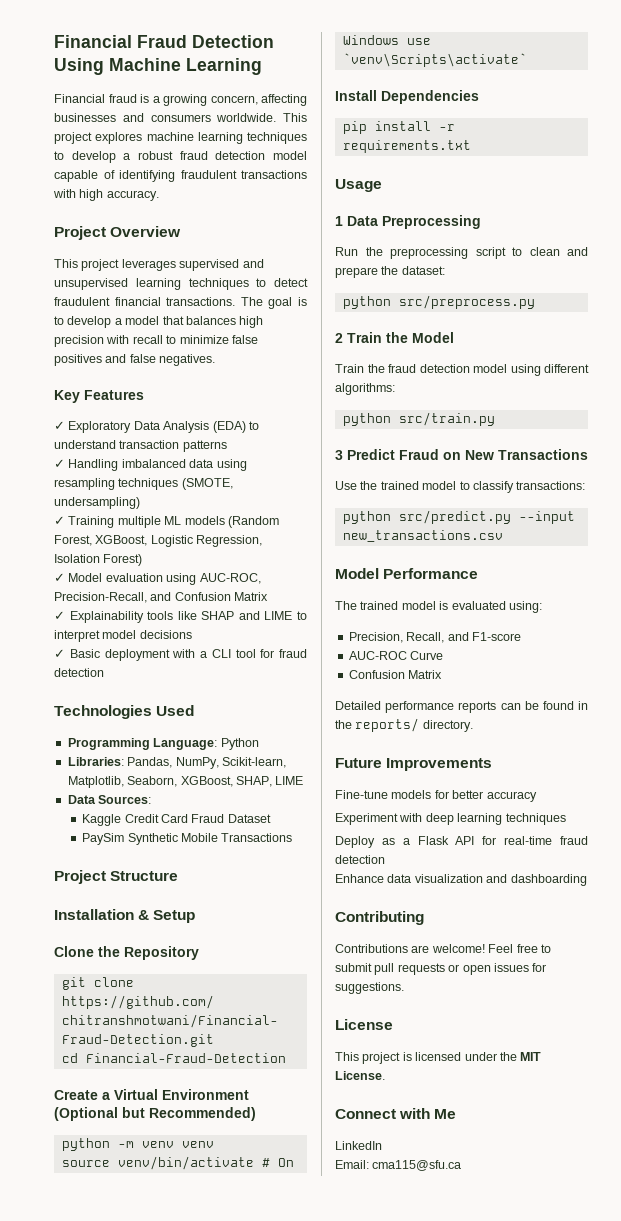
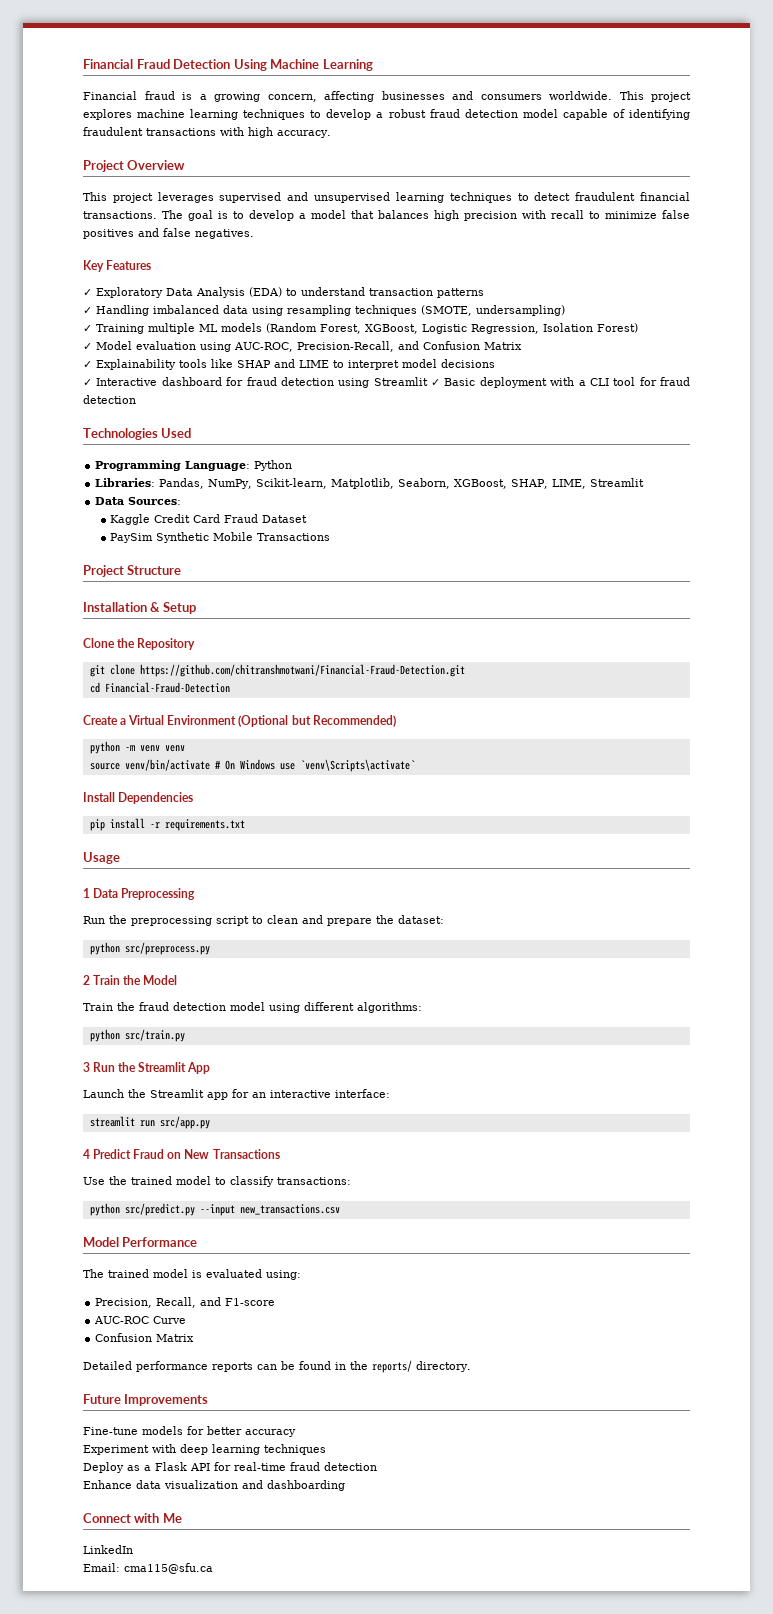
- ✓ Basic deployment with a CLI tool for fraud detection
+ ✓ Interactive dashboard for fraud detection using Streamlit ✓ Basic deployment with a CLI tool for fraud detection
- Libraries: Pandas, NumPy, Scikit-learn, Matplotlib, Seaborn, XGBoost, SHAP, LIME
+ Libraries: Pandas, NumPy, Scikit-learn, Matplotlib, Seaborn, XGBoost, SHAP, LIME, Streamlit
- 3 Predict Fraud on New Transactions
+ 3 Run the Streamlit App
+ Launch the Streamlit app for an interactive interface:
+ streamlit run src/app.py
+ 4 Predict Fraud on New Transactions
- Contributing
- Contributions are welcome! Feel free to submit pull requests or open issues for suggestions.
- License
- This project is licensed under the MIT License.

